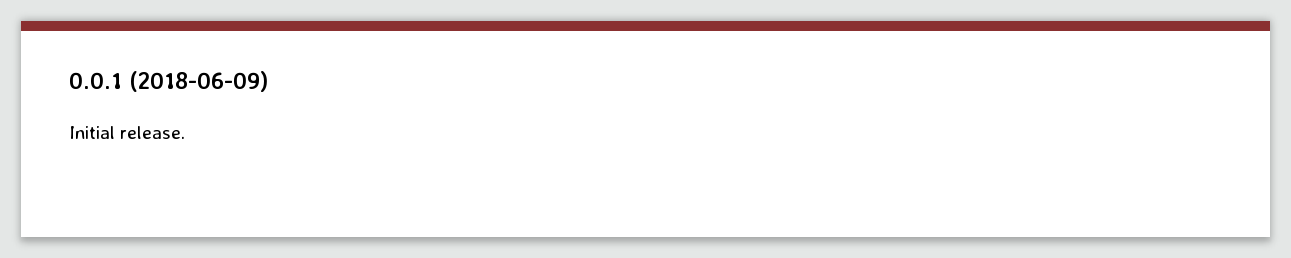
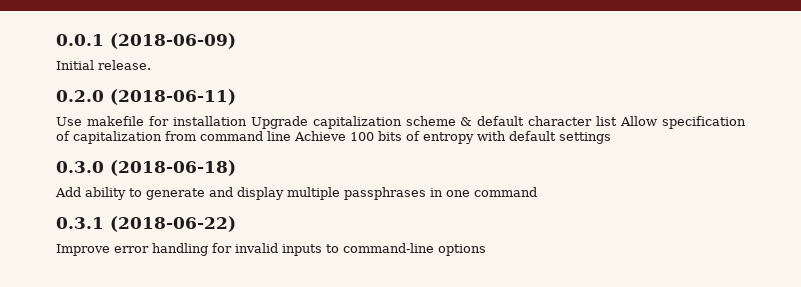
+ 0.2.0 (2018-06-11)
+ Use makefile for installation Upgrade capitalization scheme & default character list Allow specification of capitalization from command line Achieve 100 bits of entropy with default settings
+ 0.3.0 (2018-06-18)
+ Add ability to generate and display multiple passphrases in one command
+ 0.3.1 (2018-06-22)
+ Improve error handling for invalid inputs to command-line options

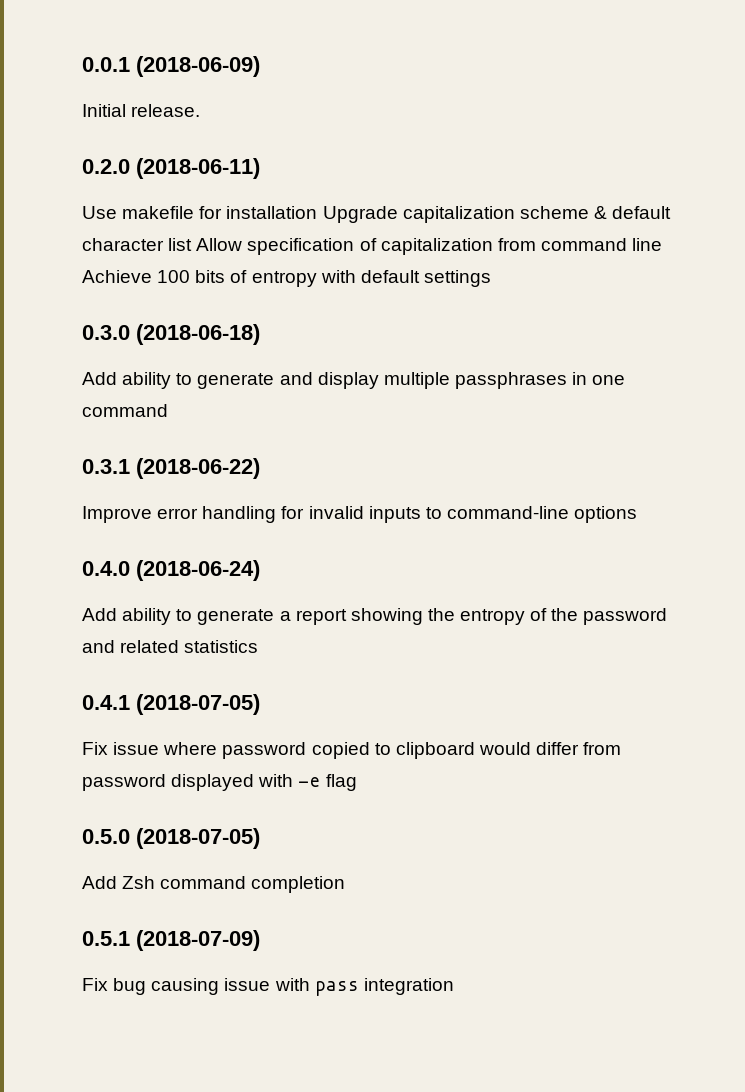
+ 0.4.0 (2018-06-24)
+ Add ability to generate a report showing the entropy of the password and related statistics
+ 0.4.1 (2018-07-05)
+ Fix issue where password copied to clipboard would differ from password displayed with -e flag
+ 0.5.0 (2018-07-05)
+ Add Zsh command completion
+ 0.5.1 (2018-07-09)
+ Fix bug causing issue with pass integration

